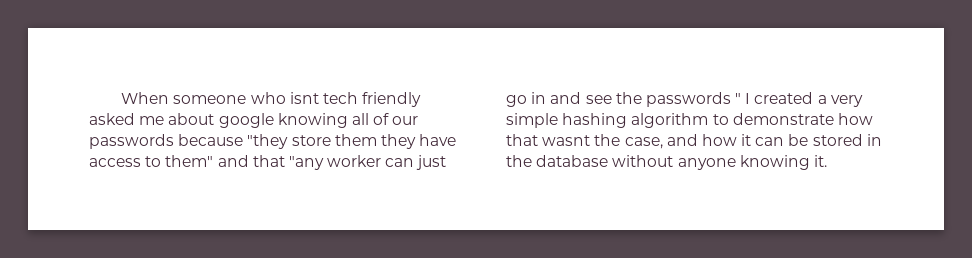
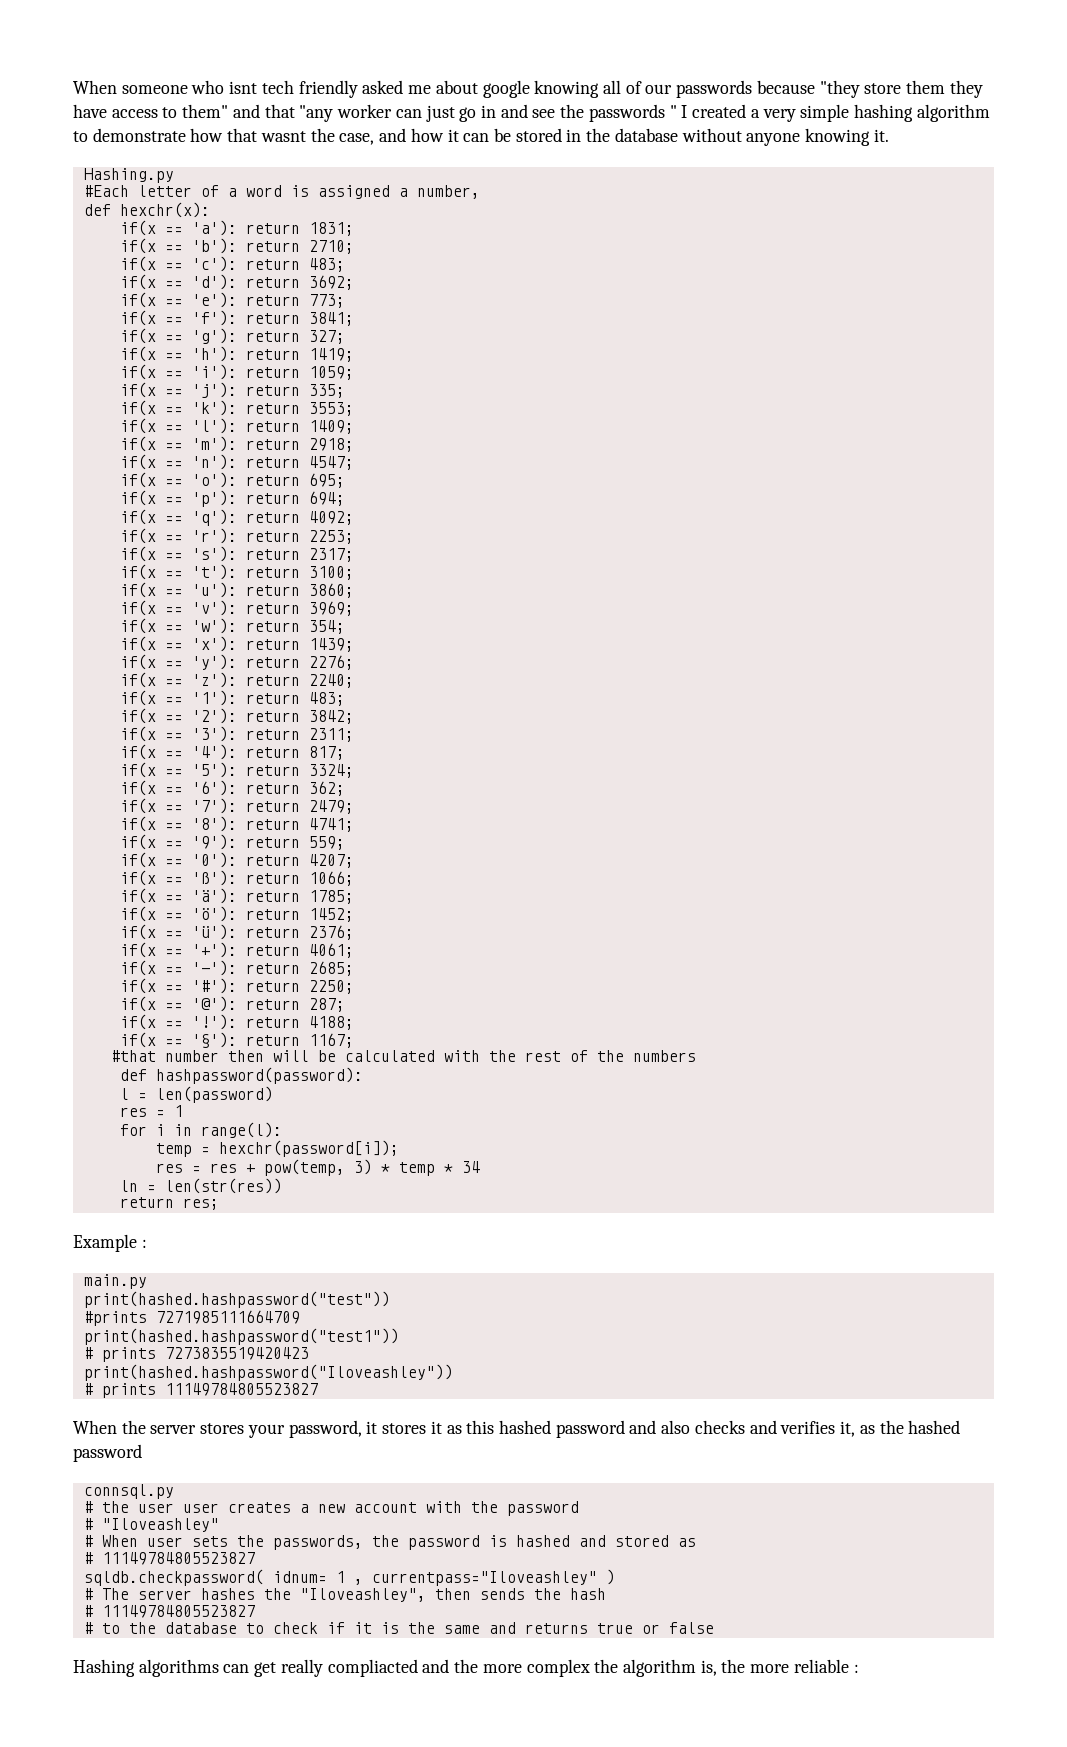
+ Hashing.py
+ #Each letter of a word is assigned a number,
+ def hexchr(x):
+ if(x == 'a'): return 1831;
+ if(x == 'b'): return 2710;
+ if(x == 'c'): return 483;
+ if(x == 'd'): return 3692;
+ if(x == 'e'): return 773;
+ if(x == 'f'): return 3841;
+ if(x == 'g'): return 327;
+ if(x == 'h'): return 1419;
+ if(x == 'i'): return 1059;
+ if(x == 'j'): return 335;
+ if(x == 'k'): return 3553;
+ if(x == 'l'): return 1409;
+ if(x == 'm'): return 2918;
+ if(x == 'n'): return 4547;
+ if(x == 'o'): return 695;
+ if(x == 'p'): return 694;
+ if(x == 'q'): return 4092;
+ if(x == 'r'): return 2253;
+ if(x == 's'): return 2317;
+ if(x == 't'): return 3100;
+ if(x == 'u'): return 3860;
+ if(x == 'v'): return 3969;
+ if(x == 'w'): return 354;
+ if(x == 'x'): return 1439;
+ if(x == 'y'): return 2276;
+ if(x == 'z'): return 2240;
+ if(x == '1'): return 483;
+ if(x == '2'): return 3842;
+ if(x == '3'): return 2311;
+ if(x == '4'): return 817;
+ if(x == '5'): return 3324;
+ if(x == '6'): return 362;
+ if(x == '7'): return 2479;
+ if(x == '8'): return 4741;
+ if(x == '9'): return 559;
+ if(x == '0'): return 4207;
+ if(x == 'ß'): return 1066;
+ if(x == 'ä'): return 1785;
+ if(x == 'ö'): return 1452;
+ if(x == 'ü'): return 2376;
+ if(x == '+'): return 4061;
+ if(x == '-'): return 2685;
+ if(x == '#'): return 2250;
+ if(x == '@'): return 287;
+ if(x == '!'): return 4188;
+ if(x == '§'): return 1167;
+ #that number then will be calculated with the rest of the numbers
+ def hashpassword(password):
+ l = len(password)
+ res = 1
+ for i in range(l):
+ temp = hexchr(password[i]);
+ res = res + pow(temp, 3) * temp * 34
+ ln = len(str(res))
+ return res;
+ Example :
+ main.py
+ print(hashed.hashpassword("test"))
+ #prints 7271985111664709
+ print(hashed.hashpassword("test1"))
+ # prints 7273835519420423
+ print(hashed.hashpassword("Iloveashley"))
+ # prints 11149784805523827
+ When the server stores your password, it stores it as this hashed password and also checks and verifies it, as the hashed password
+ connsql.py
+ # the user user creates a new account with the password
+ # "Iloveashley"
+ # When user sets the passwords, the password is hashed and stored as
+ # 11149784805523827
+ sqldb.checkpassword( idnum= 1 , currentpass="Iloveashley" )
+ # The server hashes the "Iloveashley", then sends the hash
+ # 11149784805523827
+ # to the database to check if it is the same and returns true or false
+ Hashing algorithms can get really compliacted and the more complex the algorithm is, the more reliable :

